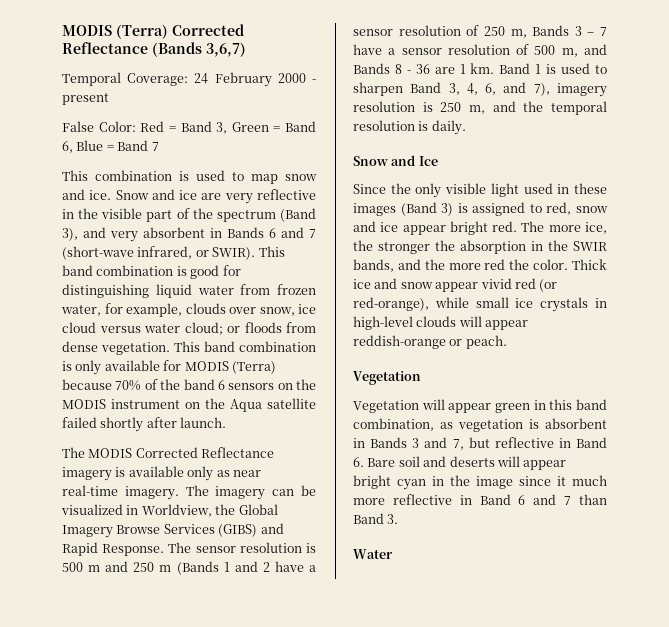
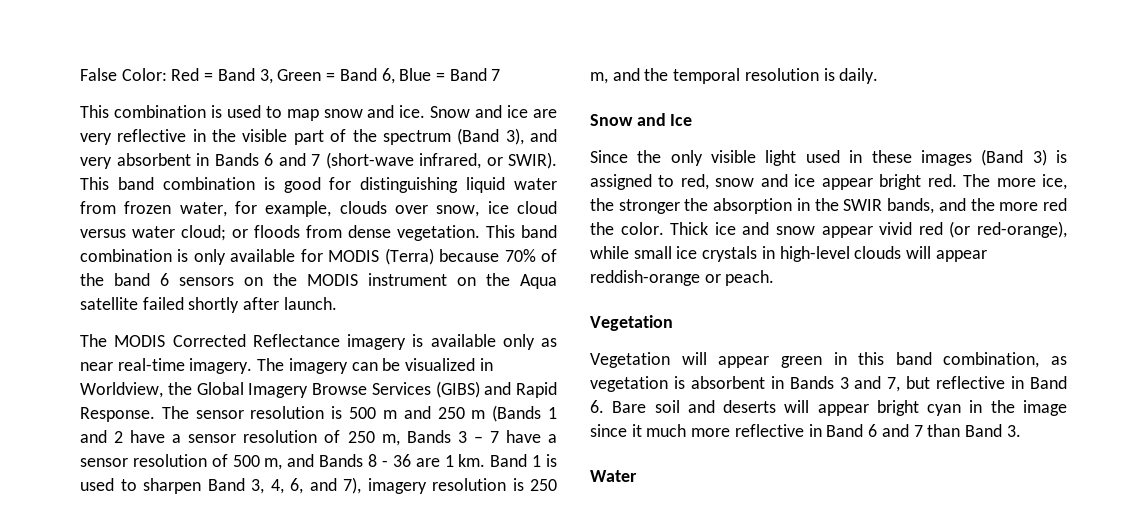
- MODIS (Terra) Corrected Reflectance (Bands 3,6,7)
- Temporal Coverage: 24 February 2000 - present

